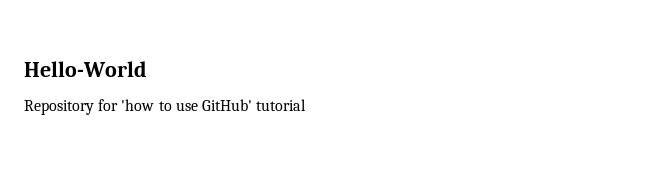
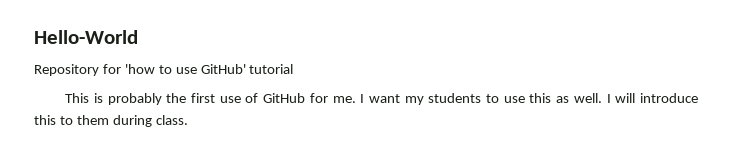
+ This is probably the first use of GitHub for me. I want my students to use this as well. I will introduce this to them during class.

